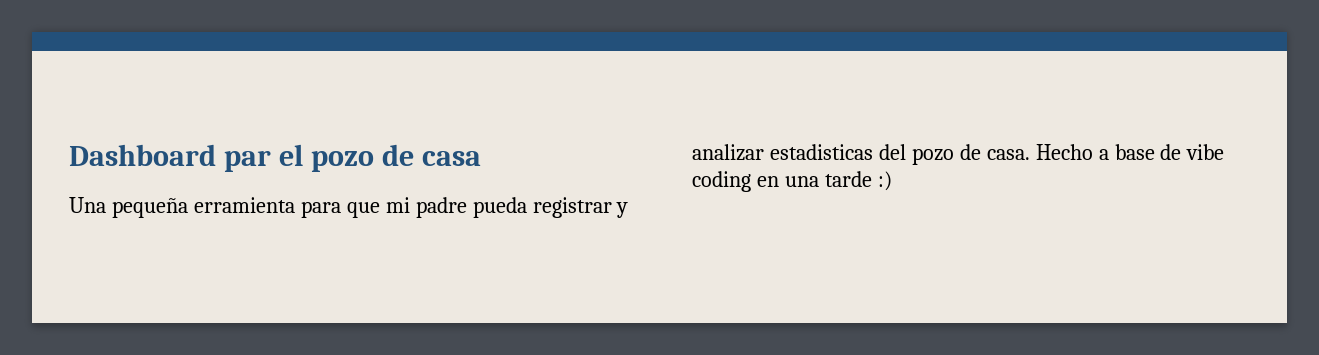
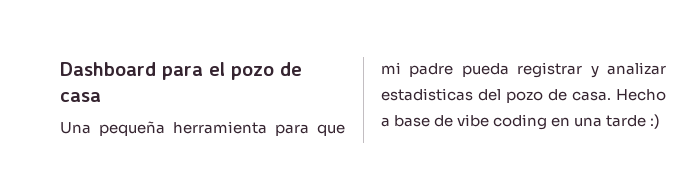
- Dashboard par el pozo de casa
+ Dashboard para el pozo de casa
- Una pequeña erramienta para que mi padre pueda registrar y analizar estadisticas del pozo de casa.
+ Una pequeña herramienta para que mi padre pueda registrar y analizar estadisticas del pozo de casa.

